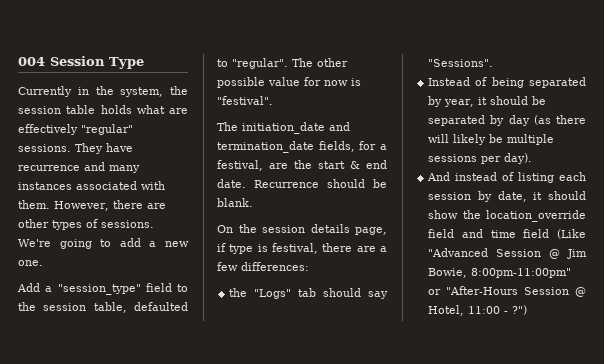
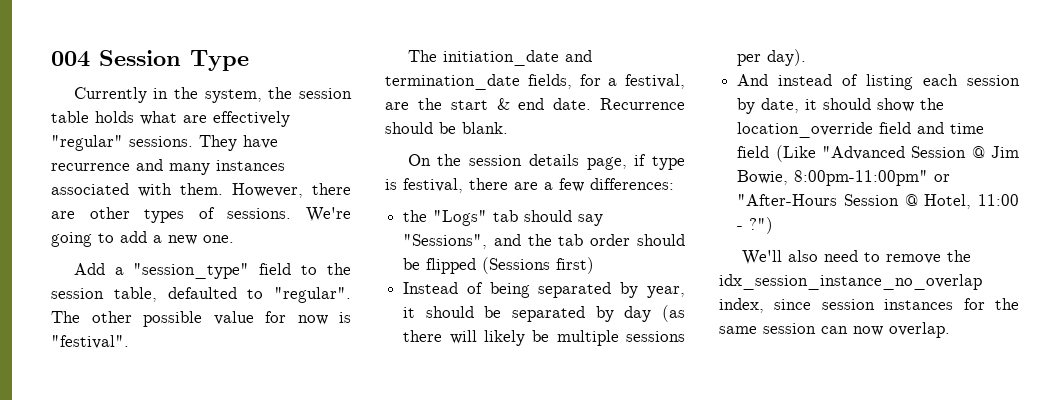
- the "Logs" tab should say "Sessions".
+ the "Logs" tab should say "Sessions", and the tab order should be flipped (Sessions first)
+ We'll also need to remove the idx_session_instance_no_overlap index, since session instances for the same session can now overlap.

